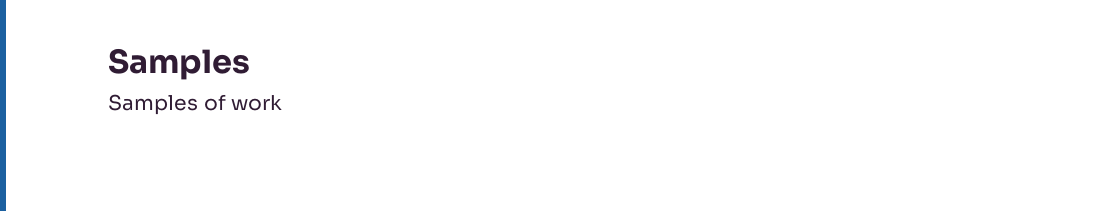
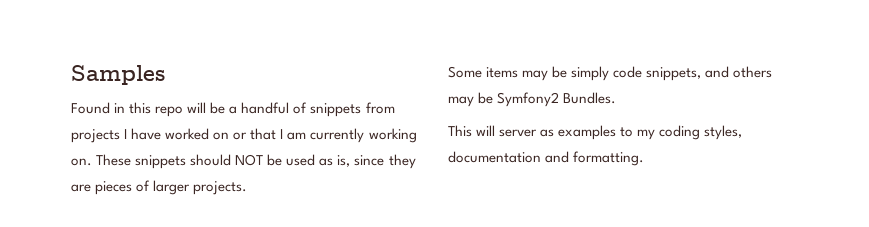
- Samples of work
+ Found in this repo will be a handful of snippets from projects I have worked on or that I am currently working on. These snippets should NOT be used as is, since they are pieces of larger projects.
+ Some items may be simply code snippets, and others may be Symfony2 Bundles.
+ This will server as examples to my coding styles, documentation and formatting.

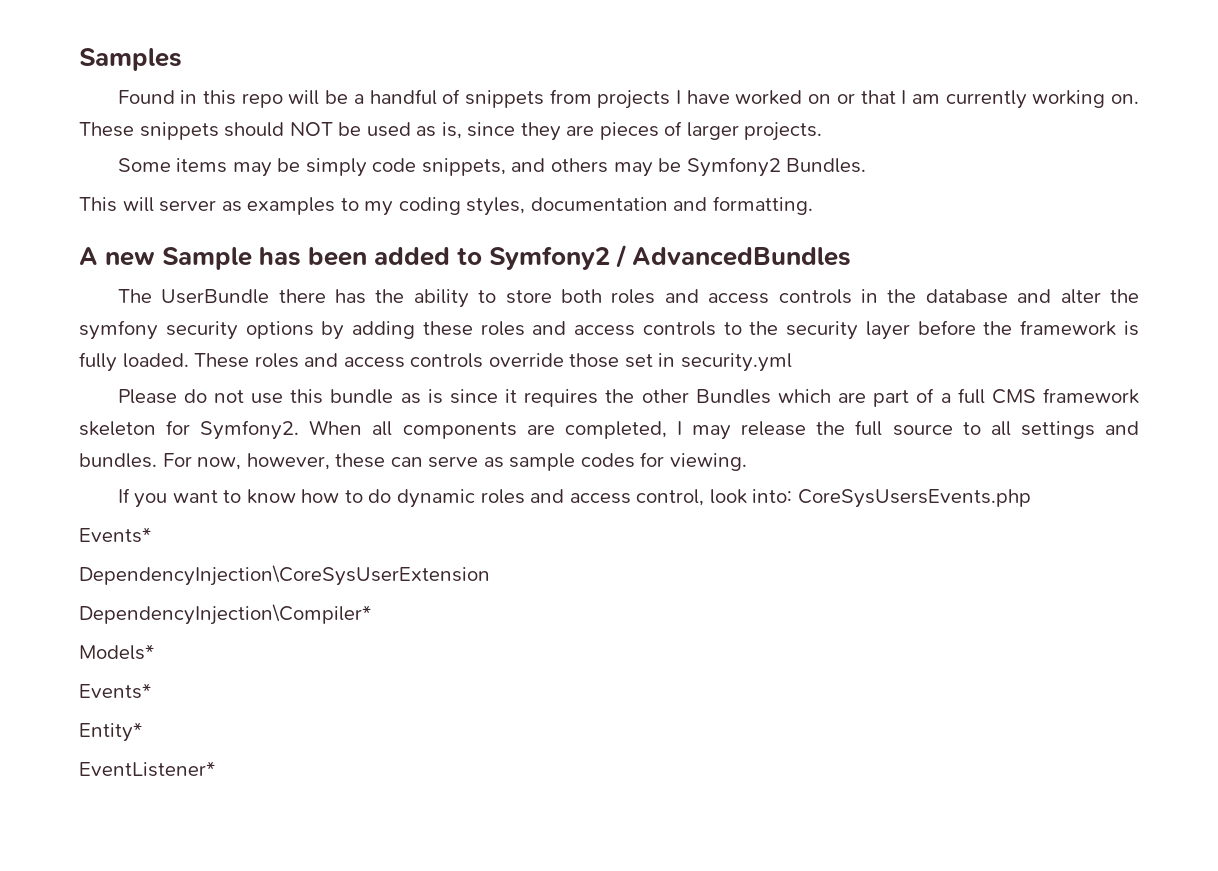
+ A new Sample has been added to Symfony2 / AdvancedBundles
+ The UserBundle there has the ability to store both roles and access controls in the database and alter the symfony security options by adding these roles and access controls to the security layer before the framework is fully loaded. These roles and access controls override those set in security.yml
+ Please do not use this bundle as is since it requires the other Bundles which are part of a full CMS framework skeleton for Symfony2. When all components are completed, I may release the full source to all settings and bundles. For now, however, these can serve as sample codes for viewing.
+ If you want to know how to do dynamic roles and access control, look into: CoreSysUsersEvents.php
+ Events*
+ DependencyInjection\CoreSysUserExtension
+ DependencyInjection\Compiler*
+ Models*
+ Events*
+ Entity*
+ EventListener*

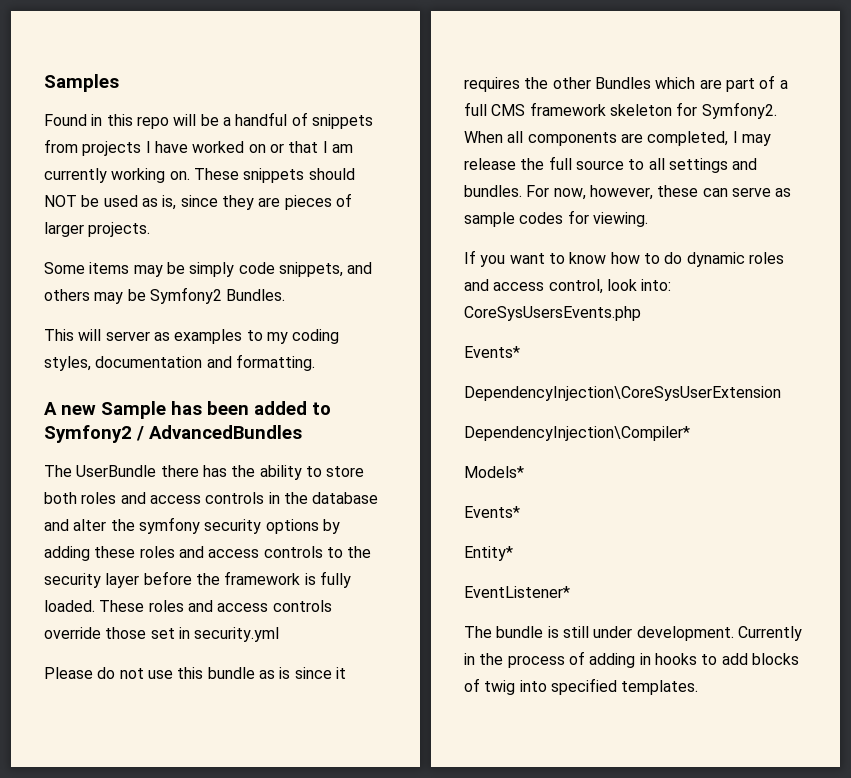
+ The bundle is still under development. Currently in the process of adding in hooks to add blocks of twig into specified templates.

